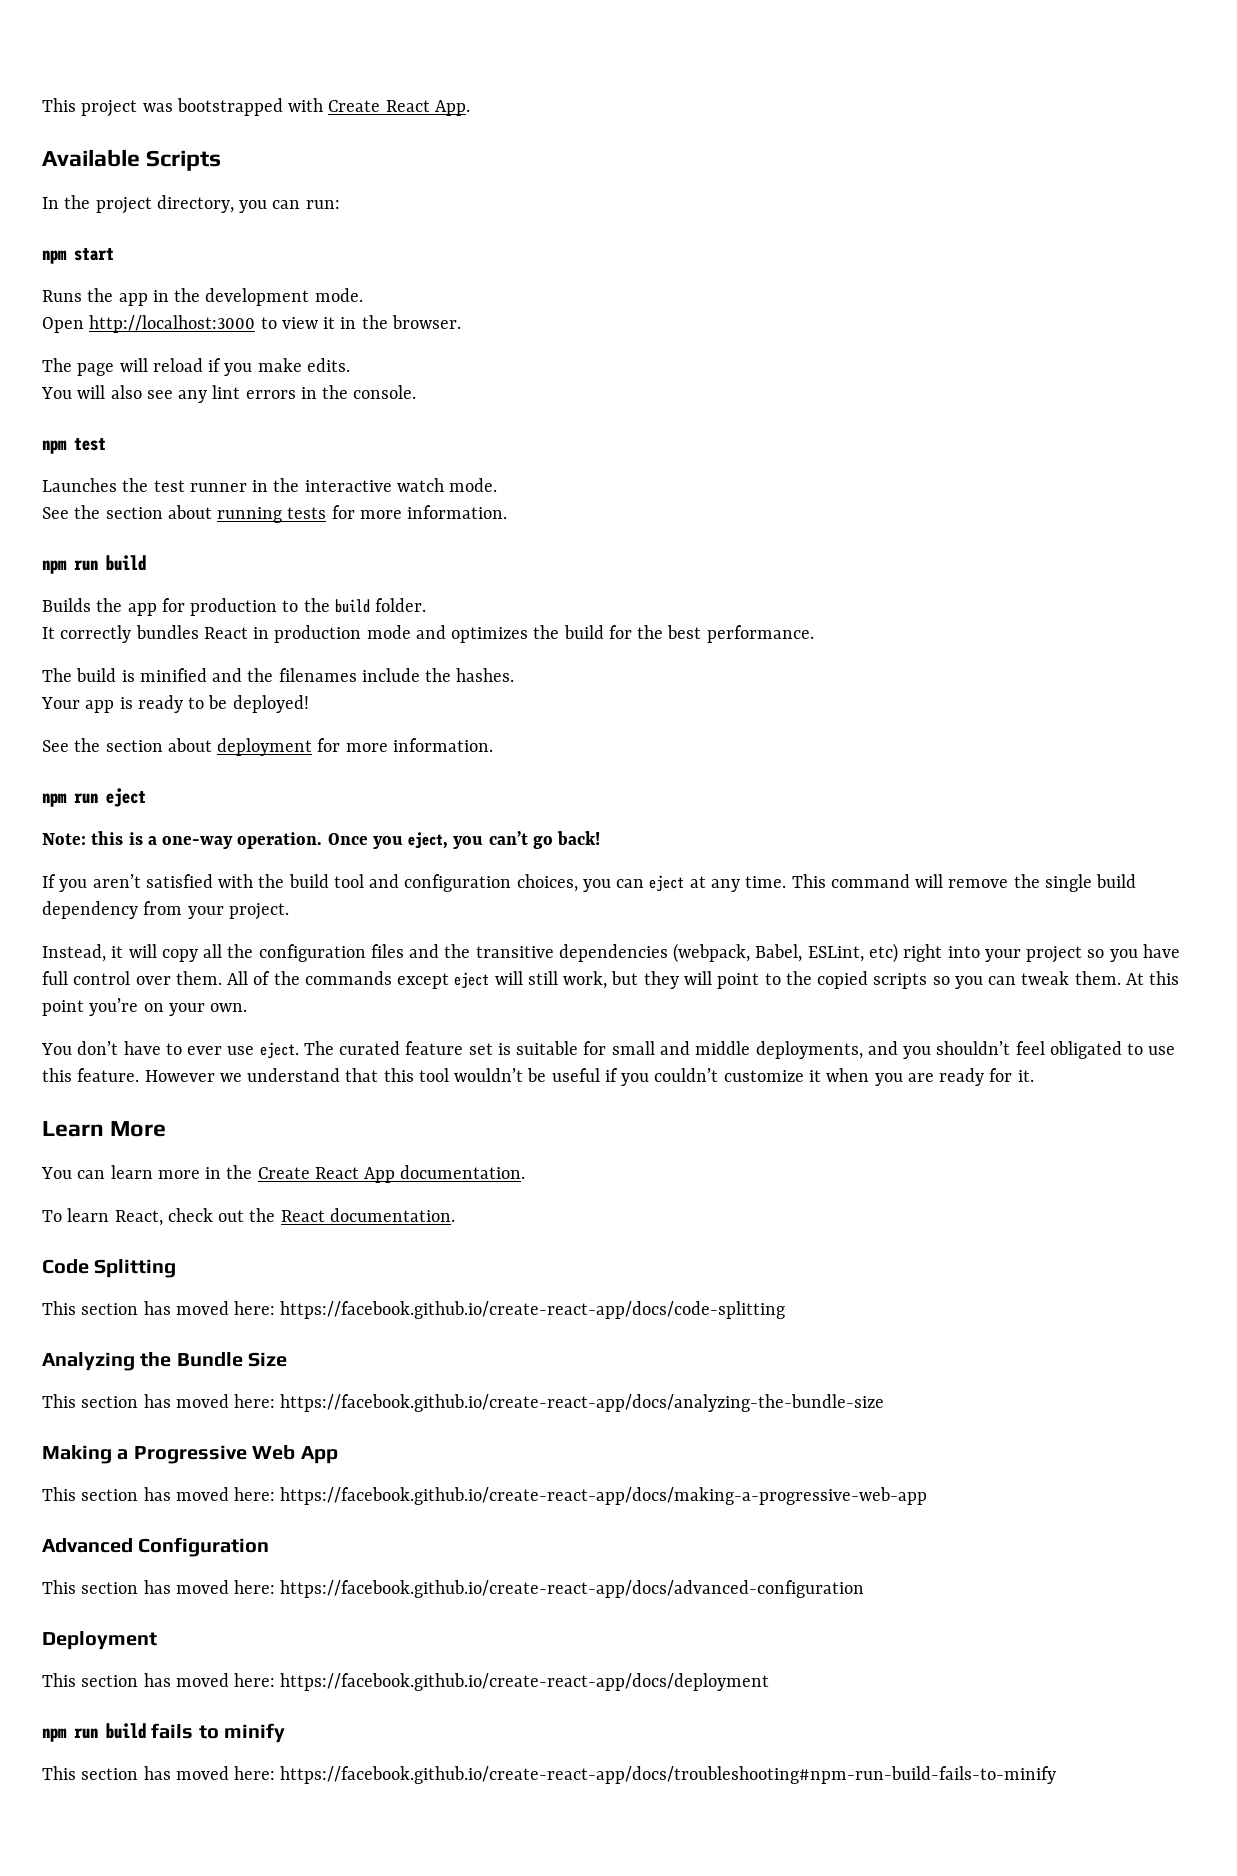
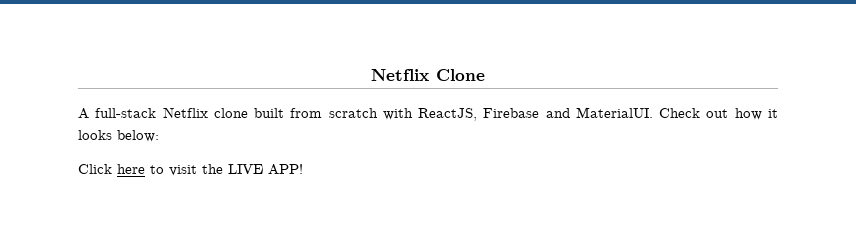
- This project was bootstrapped with Create React App.
- Available Scripts
- In the project directory, you can run:
- npm start
- Runs the app in the development mode.
- Open http://localhost:3000 to view it in the browser.
- The page will reload if you make edits.
- You will also see any lint errors in the console.
- npm test
- Launches the test runner in the interactive watch mode.
- See the section about running tests for more information.
- npm run build
- Builds the app for production to the build folder.
- It correctly bundles React in production mode and optimizes the build for the best performance.
- The build is minified and the filenames include the hashes.
- Your app is ready to be deployed!
- See the section about deployment for more information.
- npm run eject
- Note: this is a one-way operation. Once you eject, you can’t go back!
- If you aren’t satisfied with the build tool and configuration choices, you can eject at any time. This command will remove the single build dependency from your project.
- Instead, it will copy all the configuration files and the transitive dependencies (webpack, Babel, ESLint, etc) right into your project so you have full control over them. All of the commands except eject will still work, but they will point to the copied scripts so you can tweak them. At this point you’re on your own.
- You don’t have to ever use eject. The curated feature set is suitable for small and middle deployments, and you shouldn’t feel obligated to use this feature. However we understand that this tool wouldn’t be useful if you couldn’t customize it when you are ready for it.
- Learn More
- You can learn more in the Create React App documentation.
- To learn React, check out the React documentation.
- Code Splitting
- This section has moved here: https://facebook.github.io/create-react-app/docs/code-splitting
- Analyzing the Bundle Size
- This section has moved here: https://facebook.github.io/create-react-app/docs/analyzing-the-bundle-size
- Making a Progressive Web App
- This section has moved here: https://facebook.github.io/create-react-app/docs/making-a-progressive-web-app
- Advanced Configuration
- This section has moved here: https://facebook.github.io/create-react-app/docs/advanced-configuration
- Deployment
- This section has moved here: https://facebook.github.io/create-react-app/docs/deployment
- npm run build fails to minify
- This section has moved here: https://facebook.github.io/create-react-app/docs/troubleshooting#npm-run-build-fails-to-minify
+ Netflix Clone
+ A full-stack Netflix clone built from scratch with ReactJS, Firebase and MaterialUI. Check out how it looks below:
+ Click here to visit the LIVE APP!

